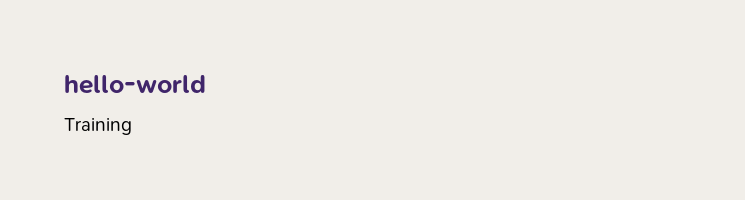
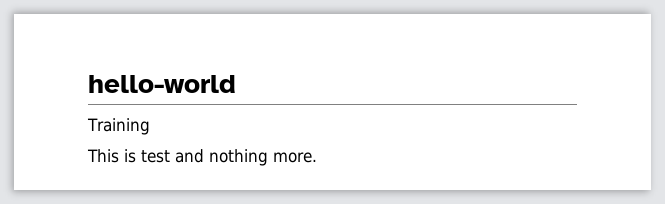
+ This is test and nothing more.

